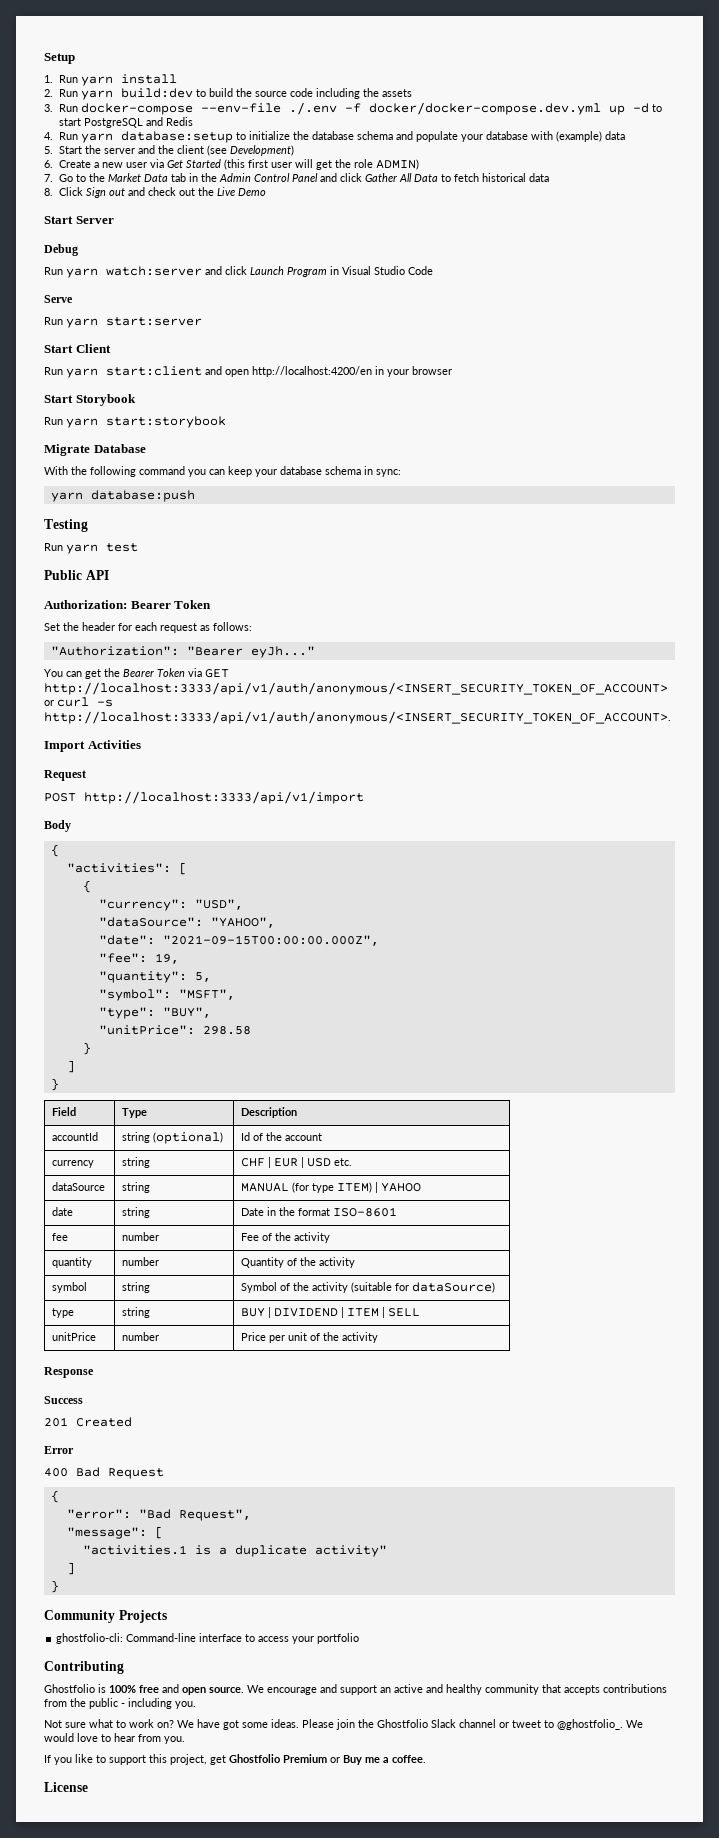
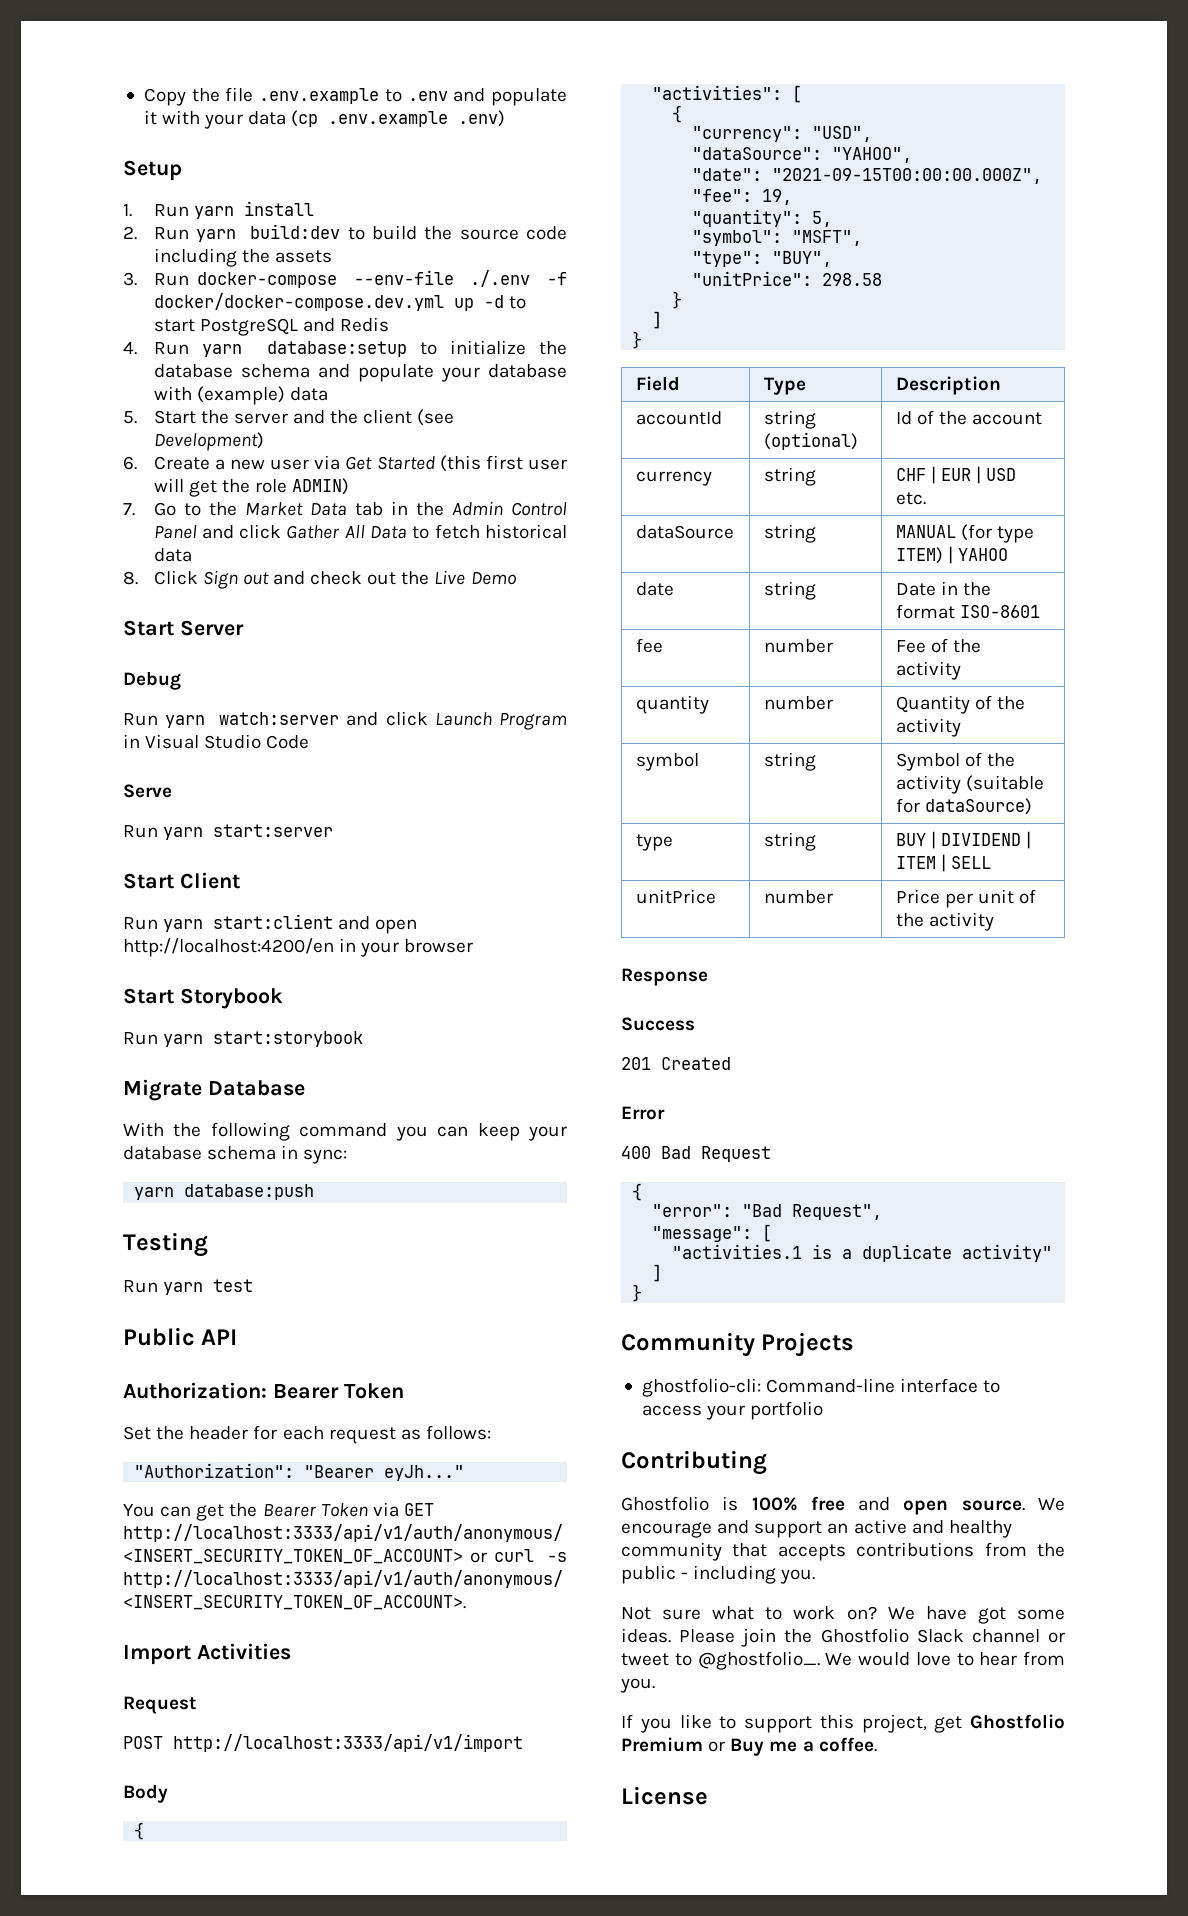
+ Copy the file .env.example to .env and populate it with your data (cp .env.example .env)

